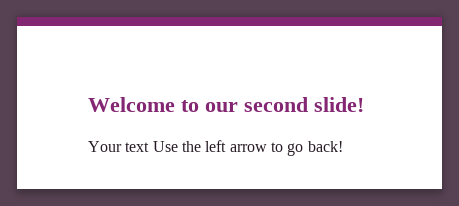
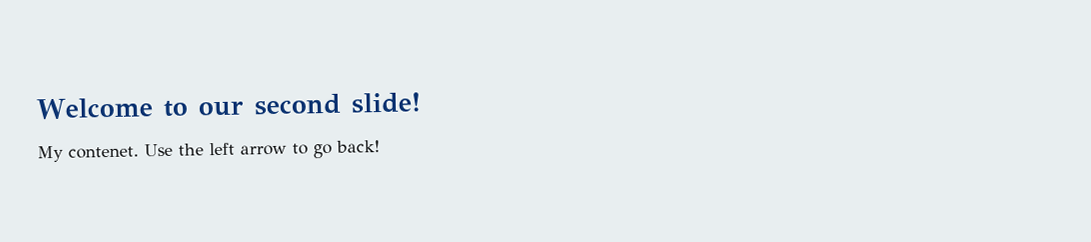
- Your text Use the left arrow to go back!
+ My contenet. Use the left arrow to go back!

